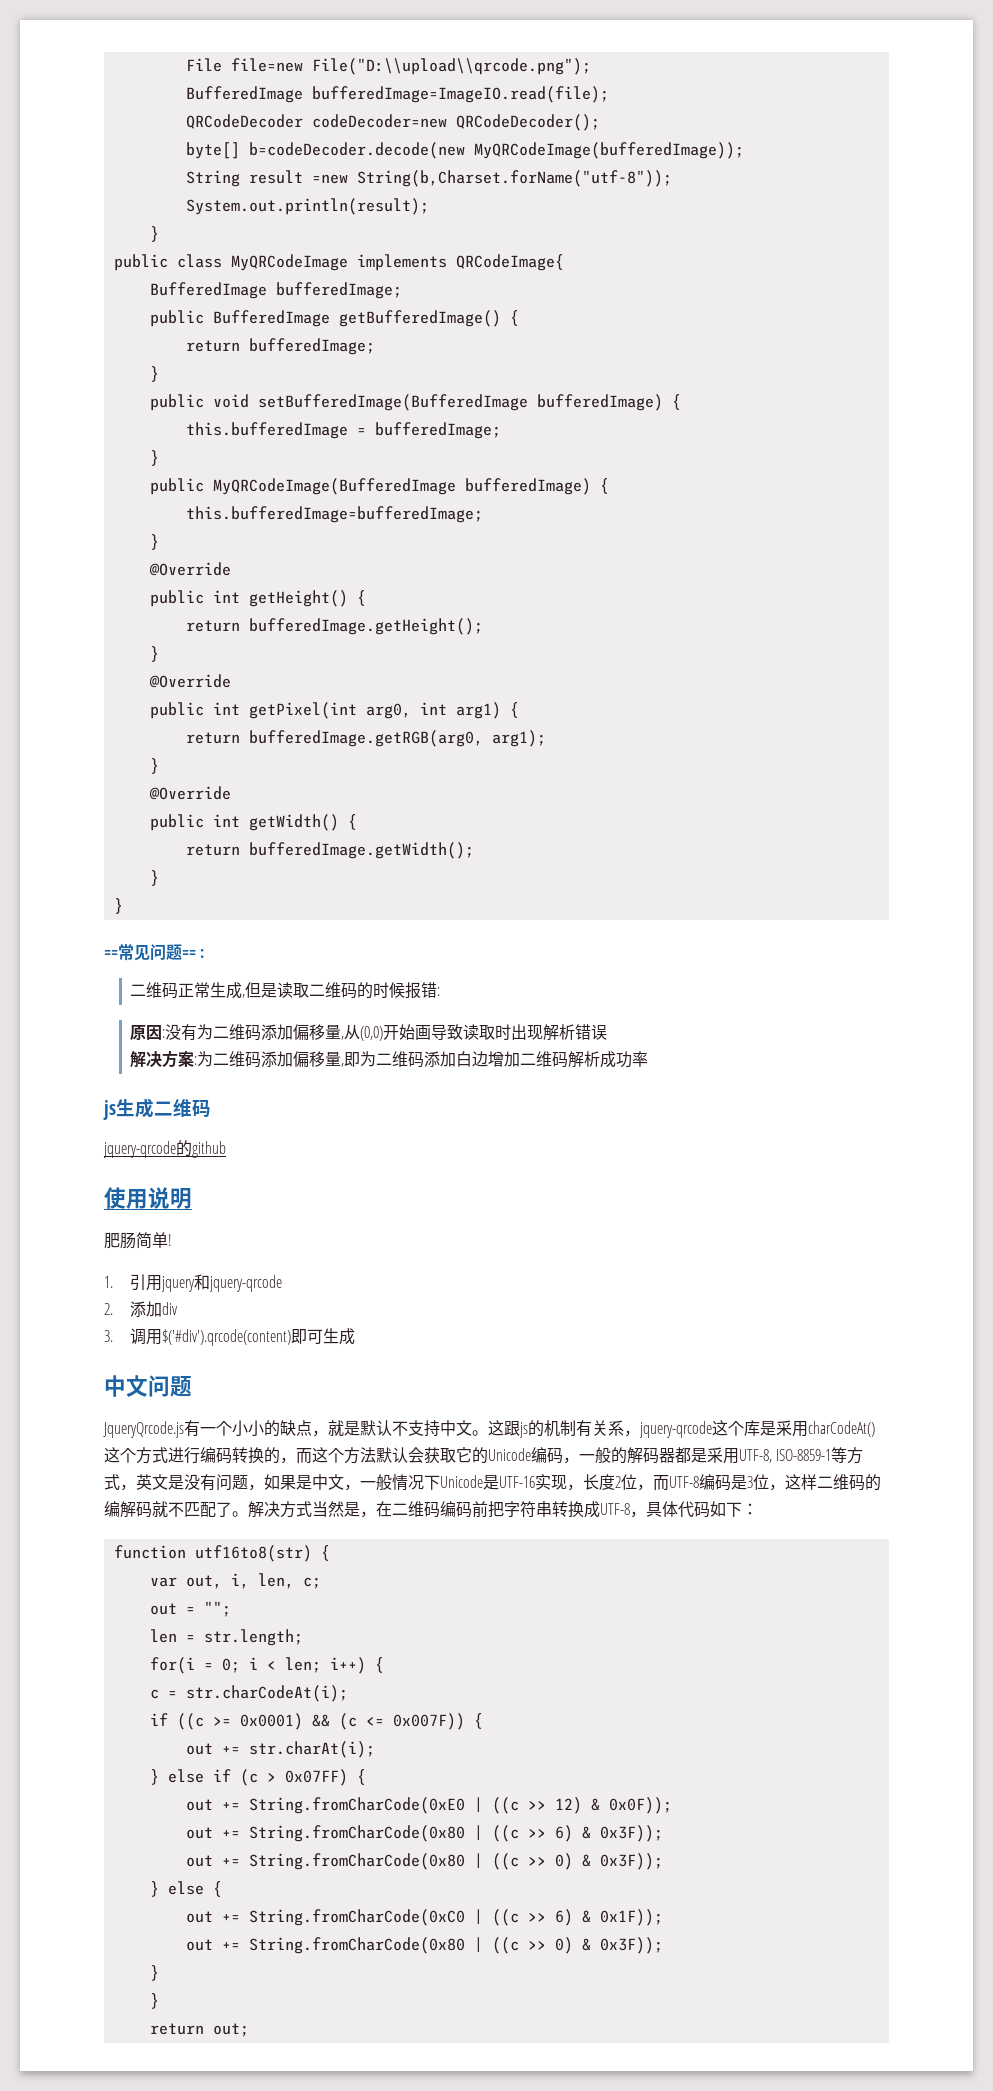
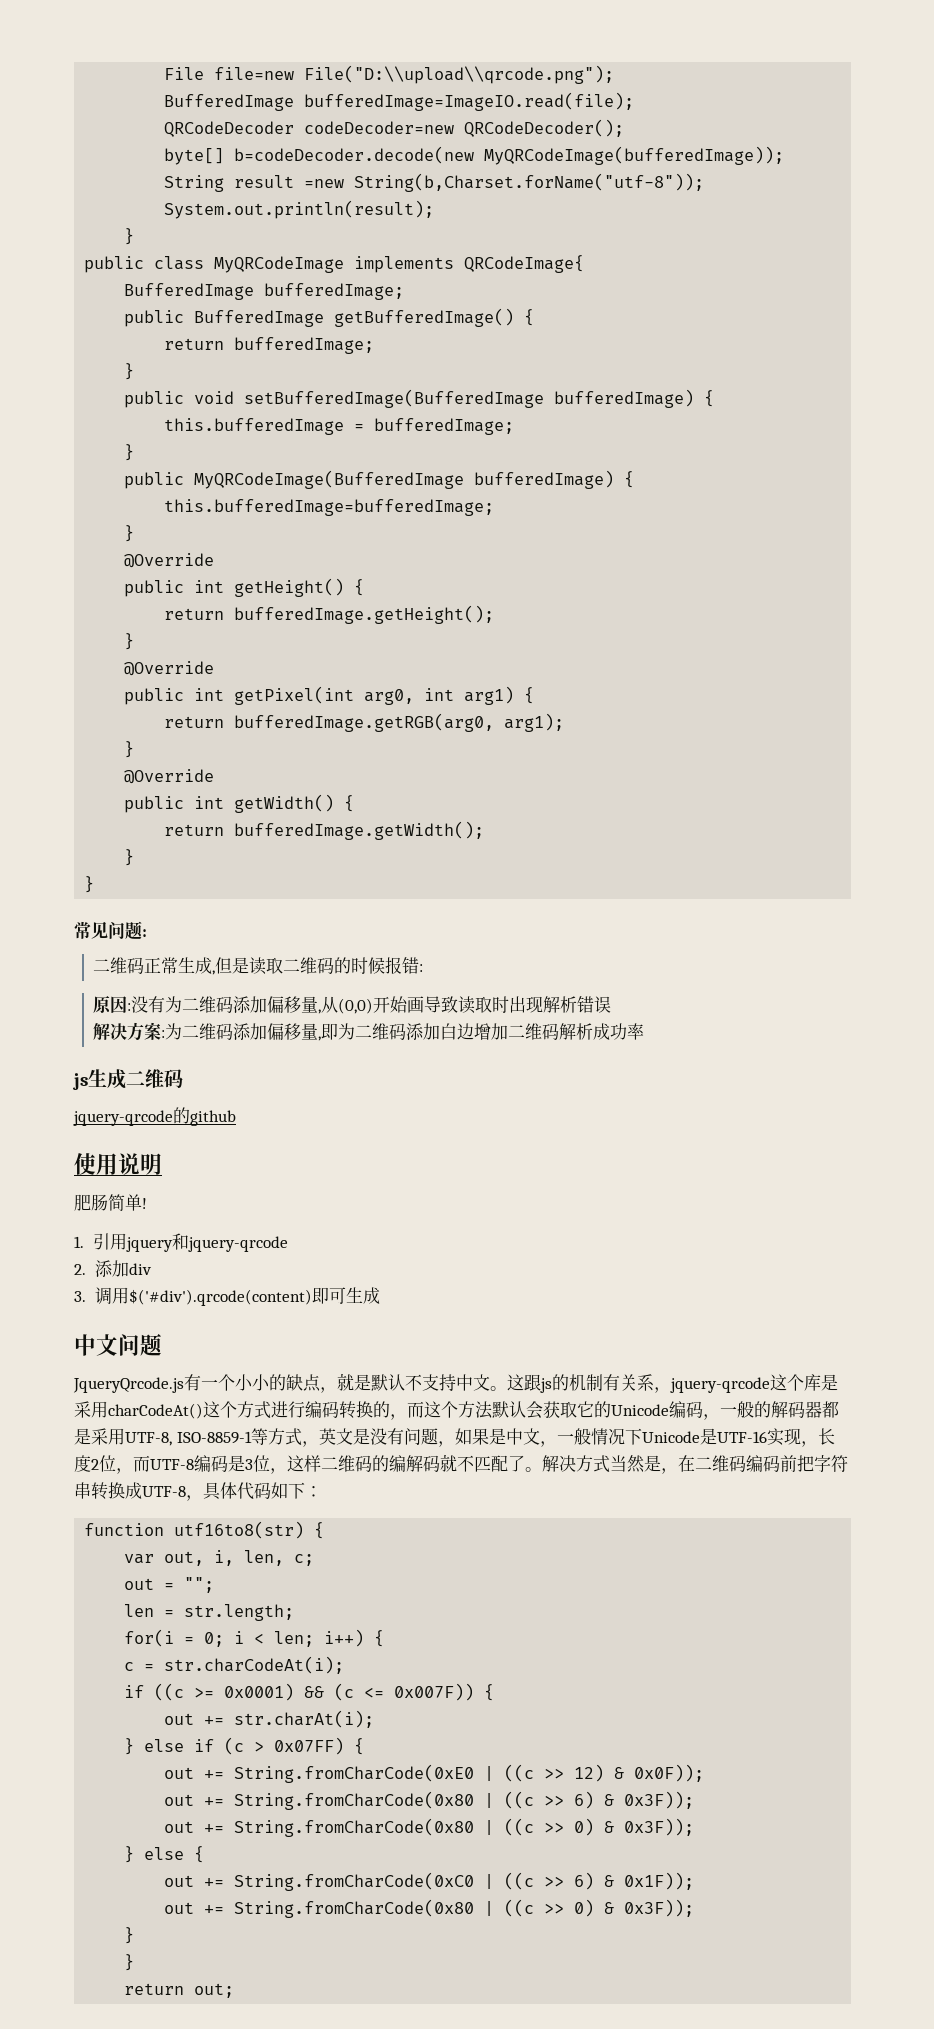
- ==常见问题== :
+ 常见问题:

